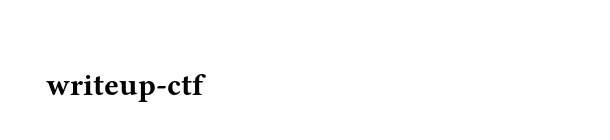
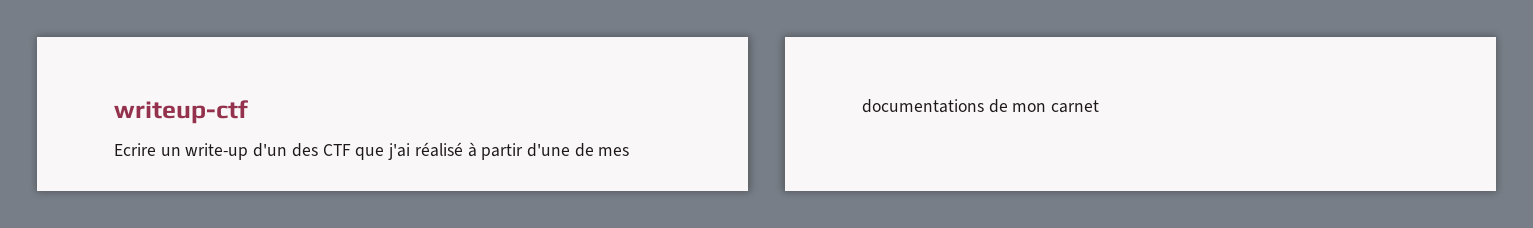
+ Ecrire un write-up d'un des CTF que j'ai réalisé à partir d'une de mes documentations de mon carnet

